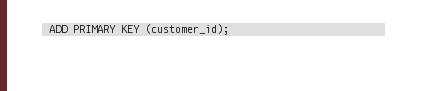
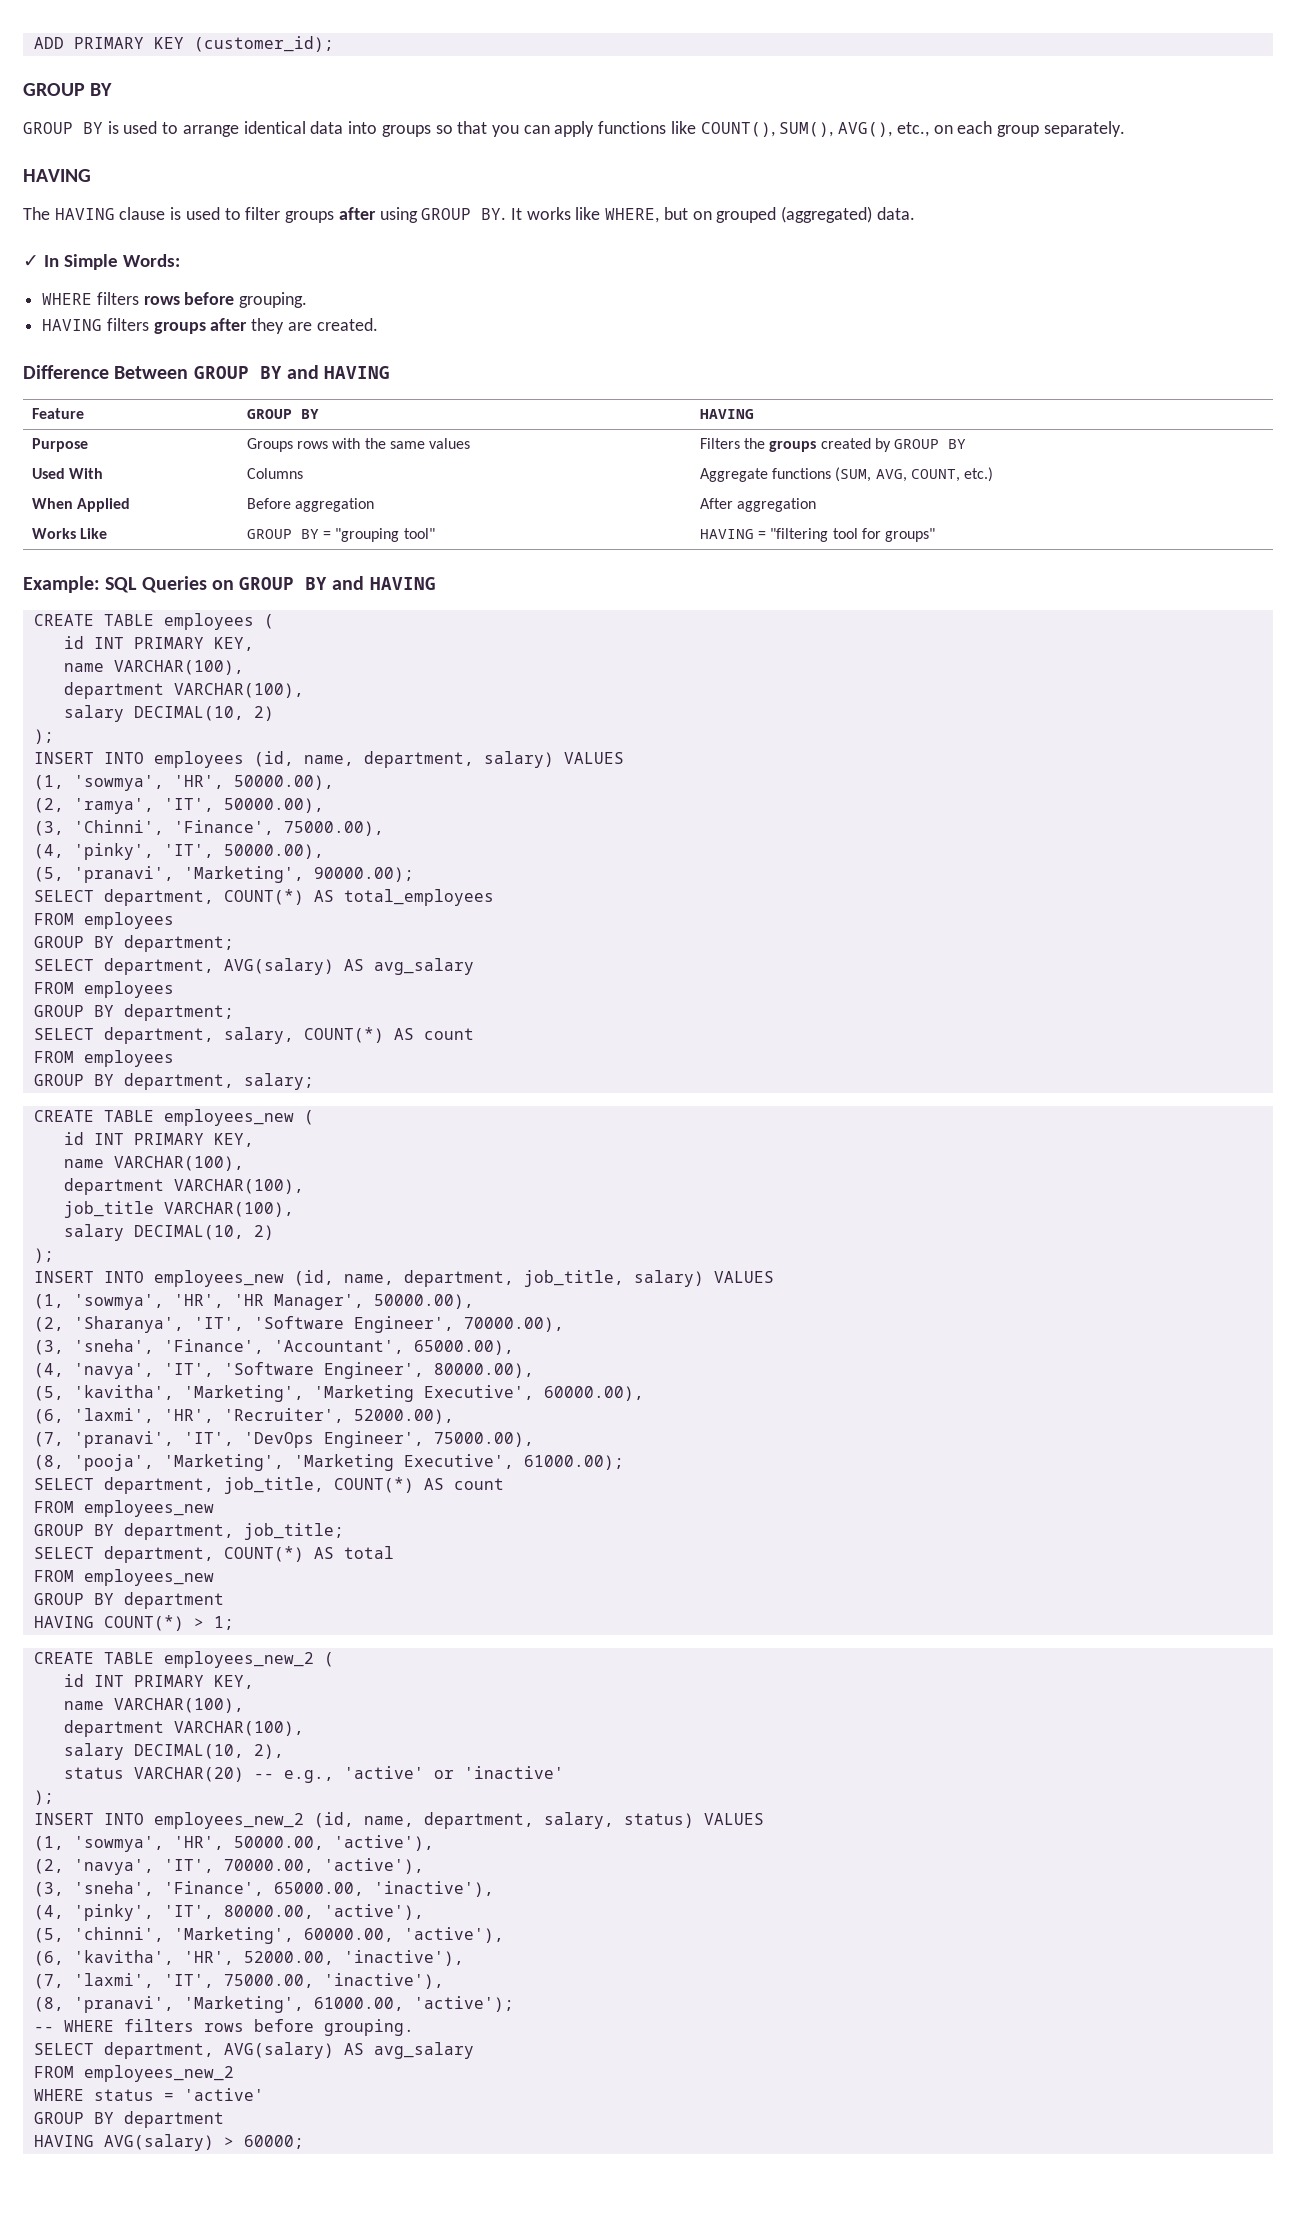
  ADD PRIMARY KEY (customer_id);
+ GROUP BY
+ GROUP BY is used to arrange identical data into groups so that you can apply functions like COUNT(), SUM(), AVG(), etc., on each group separately.
+ HAVING
+ The HAVING clause is used to filter groups after using GROUP BY. It works like WHERE, but on grouped (aggregated) data.
+ ✓ In Simple Words:
+ WHERE filters rows before grouping.
+ HAVING filters groups after they are created.
+ Difference Between GROUP BY and HAVING
+ Feature | GROUP BY | HAVING
+ Purpose | Groups rows with the same values | Filters the groups created by GROUP BY
+ Used With | Columns | Aggregate functions (SUM, AVG, COUNT, etc.)
+ When Applied | Before aggregation | After aggregation
+ Works Like | GROUP BY = "grouping tool" | HAVING = "filtering tool for groups"
+ Example: SQL Queries on GROUP BY and HAVING
+ CREATE TABLE employees (
+ id INT PRIMARY KEY,
+ name VARCHAR(100),
+ department VARCHAR(100),
+ salary DECIMAL(10, 2)
+ );
+ INSERT INTO employees (id, name, department, salary) VALUES
+ (1, 'sowmya', 'HR', 50000.00),
+ (2, 'ramya', 'IT', 50000.00),
+ (3, 'Chinni', 'Finance', 75000.00),
+ (4, 'pinky', 'IT', 50000.00),
+ (5, 'pranavi', 'Marketing', 90000.00);
+ SELECT department, COUNT(*) AS total_employees
+ FROM employees
+ GROUP BY department;
+ SELECT department, AVG(salary) AS avg_salary
+ FROM employees
+ GROUP BY department;
+ SELECT department, salary, COUNT(*) AS count
+ FROM employees
+ GROUP BY department, salary;
+ CREATE TABLE employees_new (
+ id INT PRIMARY KEY,
+ name VARCHAR(100),
+ department VARCHAR(100),
+ job_title VARCHAR(100),
+ salary DECIMAL(10, 2)
+ );
+ INSERT INTO employees_new (id, name, department, job_title, salary) VALUES
+ (1, 'sowmya', 'HR', 'HR Manager', 50000.00),
+ (2, 'Sharanya', 'IT', 'Software Engineer', 70000.00),
+ (3, 'sneha', 'Finance', 'Accountant', 65000.00),
+ (4, 'navya', 'IT', 'Software Engineer', 80000.00),
+ (5, 'kavitha', 'Marketing', 'Marketing Executive', 60000.00),
+ (6, 'laxmi', 'HR', 'Recruiter', 52000.00),
+ (7, 'pranavi', 'IT', 'DevOps Engineer', 75000.00),
+ (8, 'pooja', 'Marketing', 'Marketing Executive', 61000.00);
+ SELECT department, job_title, COUNT(*) AS count
+ FROM employees_new
+ GROUP BY department, job_title;
+ SELECT department, COUNT(*) AS total
+ FROM employees_new
+ GROUP BY department
+ HAVING COUNT(*) > 1;
+ CREATE TABLE employees_new_2 (
+ id INT PRIMARY KEY,
+ name VARCHAR(100),
+ department VARCHAR(100),
+ salary DECIMAL(10, 2),
+ status VARCHAR(20) -- e.g., 'active' or 'inactive'
+ );
+ INSERT INTO employees_new_2 (id, name, department, salary, status) VALUES
+ (1, 'sowmya', 'HR', 50000.00, 'active'),
+ (2, 'navya', 'IT', 70000.00, 'active'),
+ (3, 'sneha', 'Finance', 65000.00, 'inactive'),
+ (4, 'pinky', 'IT', 80000.00, 'active'),
+ (5, 'chinni', 'Marketing', 60000.00, 'active'),
+ (6, 'kavitha', 'HR', 52000.00, 'inactive'),
+ (7, 'laxmi', 'IT', 75000.00, 'inactive'),
+ (8, 'pranavi', 'Marketing', 61000.00, 'active');
+ -- WHERE filters rows before grouping.
+ SELECT department, AVG(salary) AS avg_salary
+ FROM employees_new_2
+ WHERE status = 'active'
+ GROUP BY department
+ HAVING AVG(salary) > 60000;

